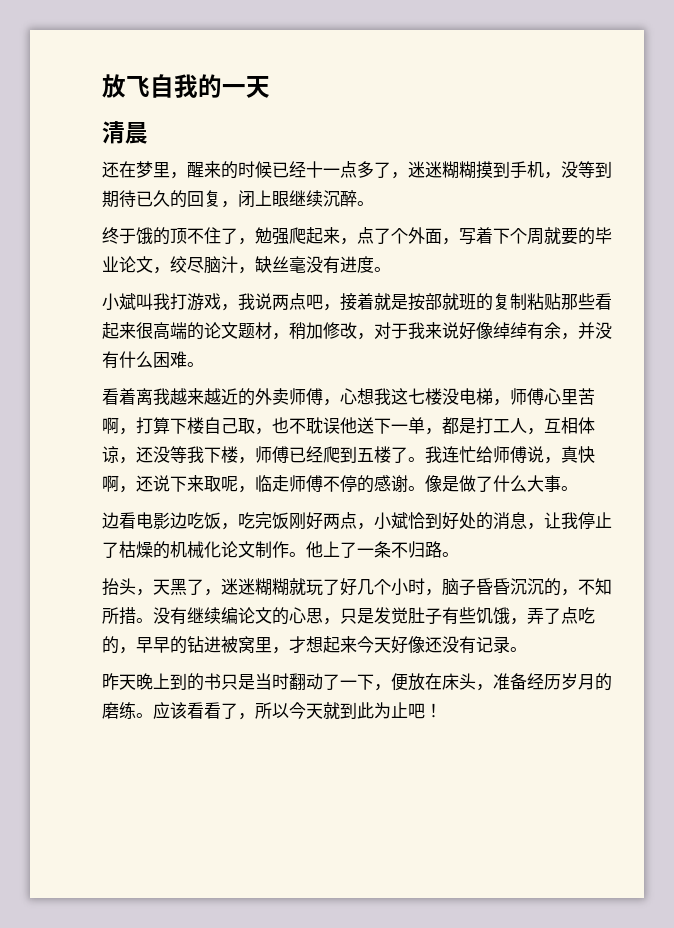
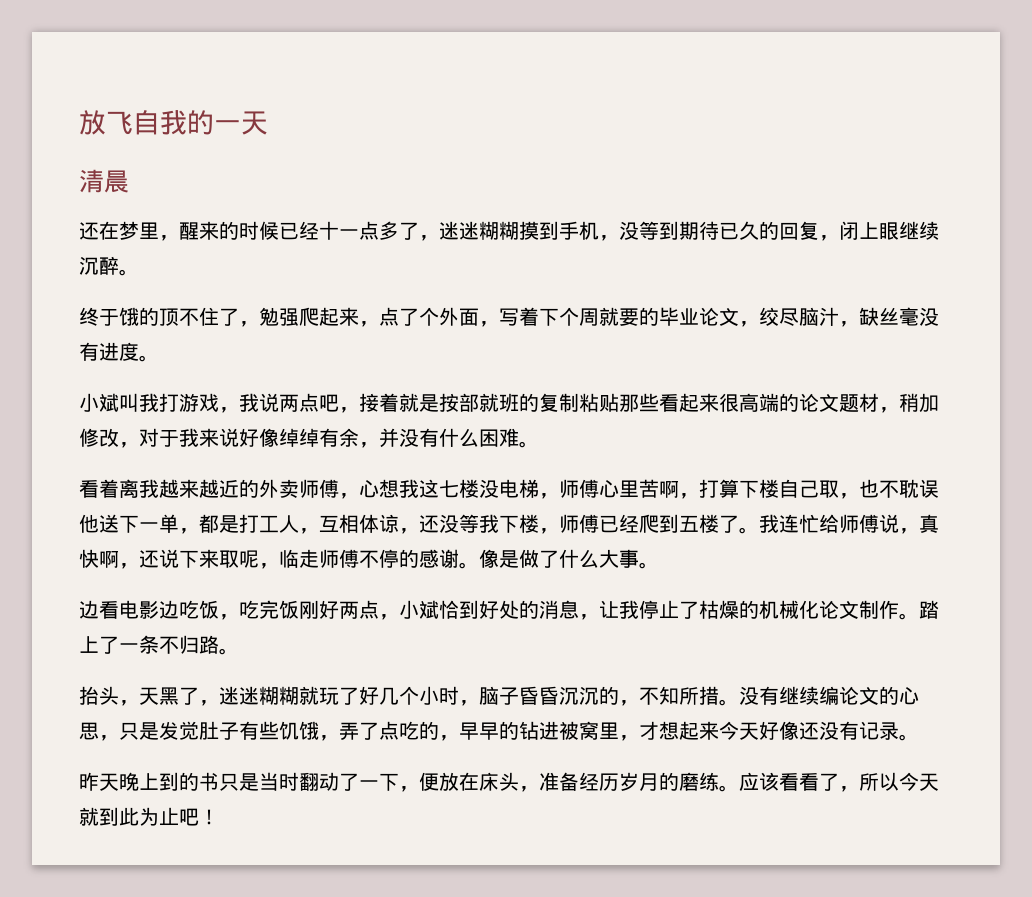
- 他上了一条不归路。
+ 踏上了一条不归路。

